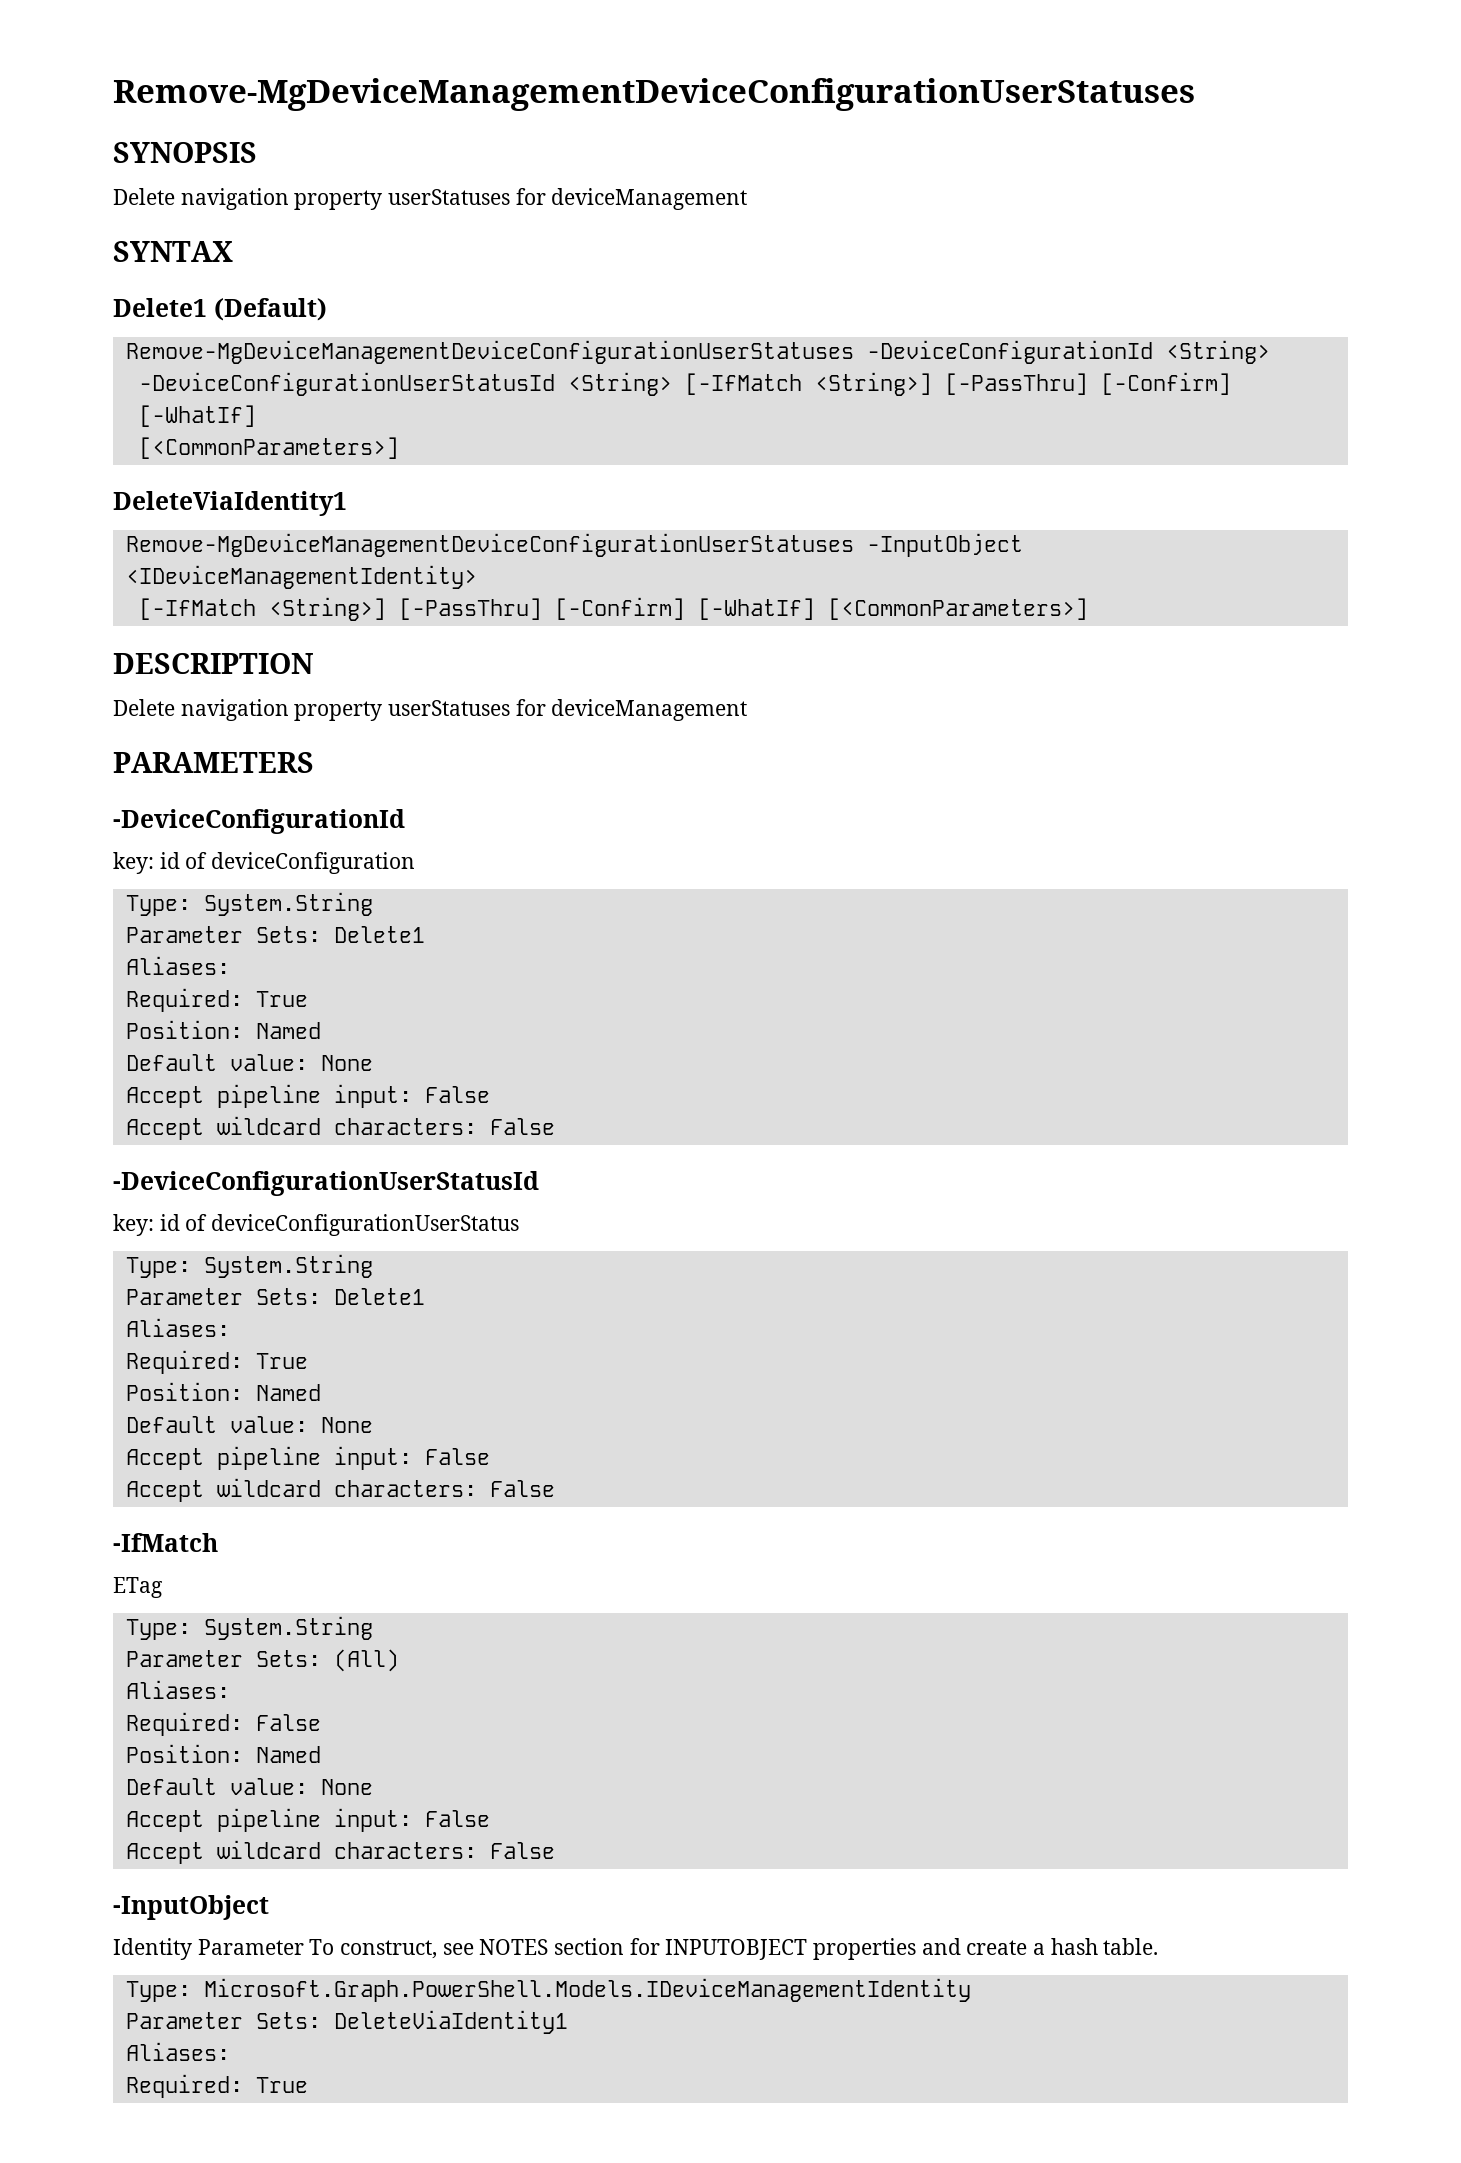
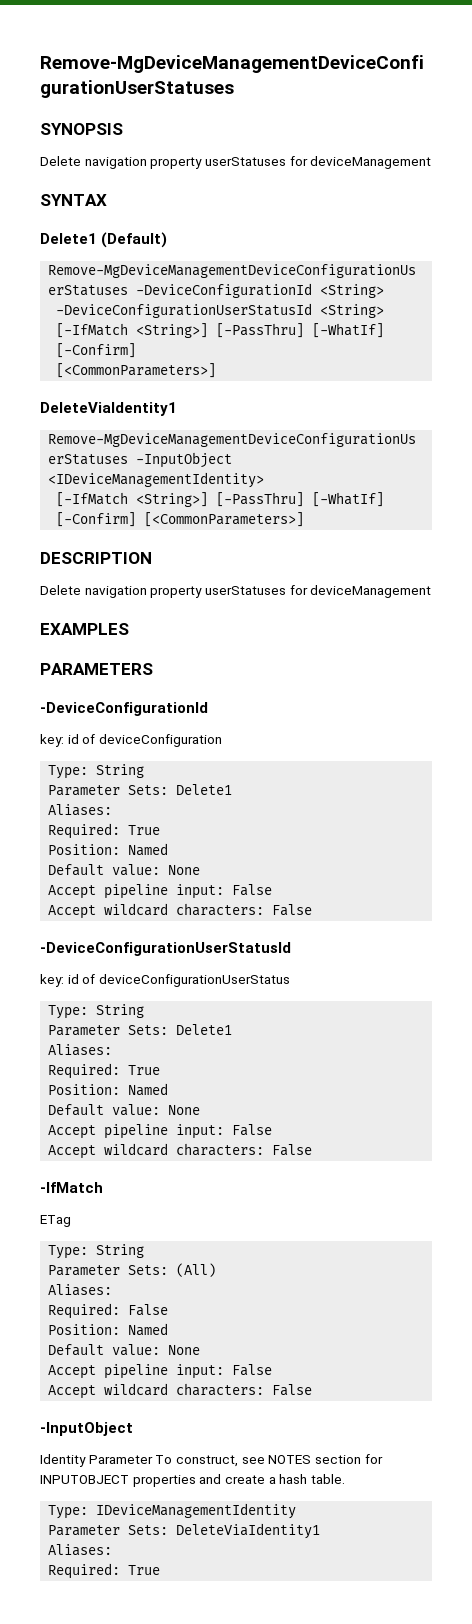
- -DeviceConfigurationUserStatusId <String> [-IfMatch <String>] [-PassThru] [-Confirm] [-WhatIf]
+ -DeviceConfigurationUserStatusId <String> [-IfMatch <String>] [-PassThru] [-WhatIf] [-Confirm]
- [-IfMatch <String>] [-PassThru] [-Confirm] [-WhatIf] [<CommonParameters>]
+ [-IfMatch <String>] [-PassThru] [-WhatIf] [-Confirm] [<CommonParameters>]
+ EXAMPLES
  key: id of deviceConfiguration
- Type: System.String
+ Type: String
  key: id of deviceConfigurationUserStatus
- Type: System.String
+ Type: String
  ETag
- Type: System.String
+ Type: String
- Type: Microsoft.Graph.PowerShell.Models.IDeviceManagementIdentity
+ Type: IDeviceManagementIdentity

